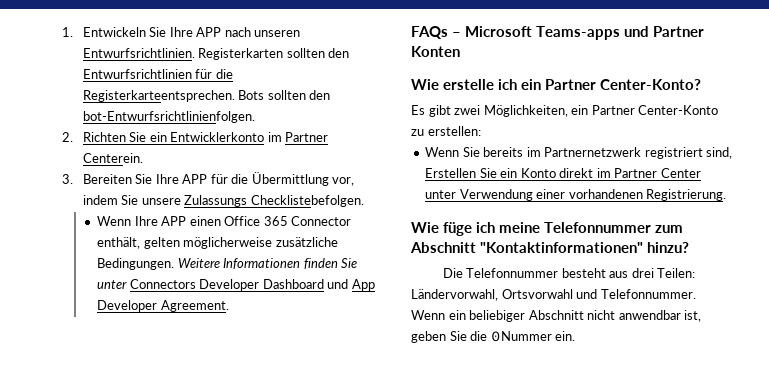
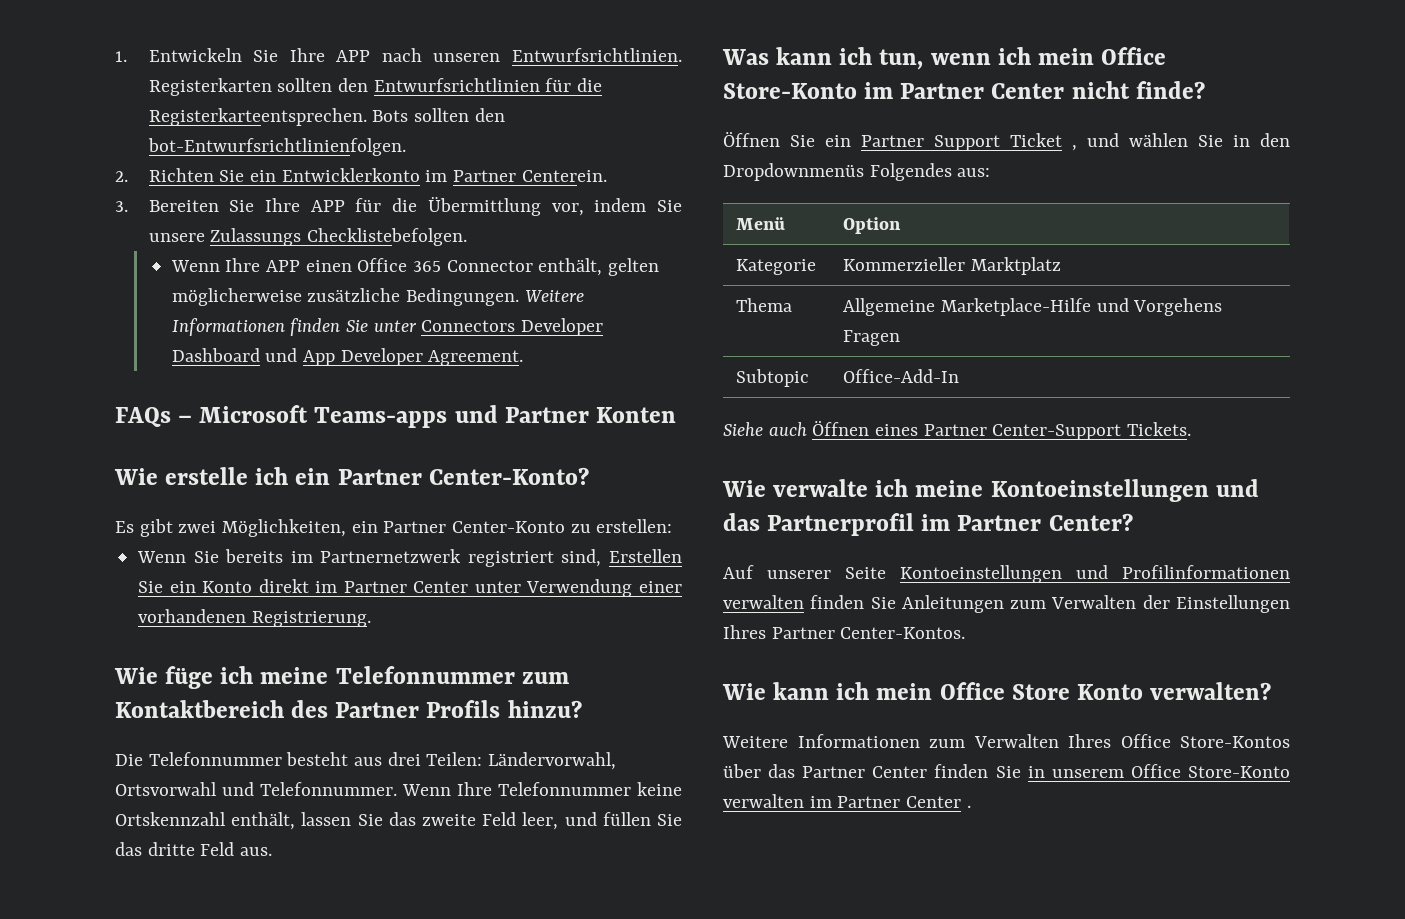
- Wie füge ich meine Telefonnummer zum Abschnitt "Kontaktinformationen" hinzu?
+ Wie füge ich meine Telefonnummer zum Kontaktbereich des Partner Profils hinzu?
- Wenn ein beliebiger Abschnitt nicht anwendbar ist, geben Sie die 0Nummer ein.
+ Wenn Ihre Telefonnummer keine Ortskennzahl enthält, lassen Sie das zweite Feld leer, und füllen Sie das dritte Feld aus.
+ Was kann ich tun, wenn ich mein Office Store-Konto im Partner Center nicht finde?
+ Öffnen Sie ein Partner Support Ticket , und wählen Sie in den Dropdownmenüs Folgendes aus:
+ Menü | Option
+ Kategorie | Kommerzieller Marktplatz
+ Thema | Allgemeine Marketplace-Hilfe und Vorgehens Fragen
+ Subtopic | Office-Add-In
+ Siehe auch Öffnen eines Partner Center-Support Tickets.
+ Wie verwalte ich meine Kontoeinstellungen und das Partnerprofil im Partner Center?
+ Auf unserer Seite Kontoeinstellungen und Profilinformationen verwalten finden Sie Anleitungen zum Verwalten der Einstellungen Ihres Partner Center-Kontos.
+ Wie kann ich mein Office Store Konto verwalten?
+ Weitere Informationen zum Verwalten Ihres Office Store-Kontos über das Partner Center finden Sie in unserem Office Store-Konto verwalten im Partner Center .

